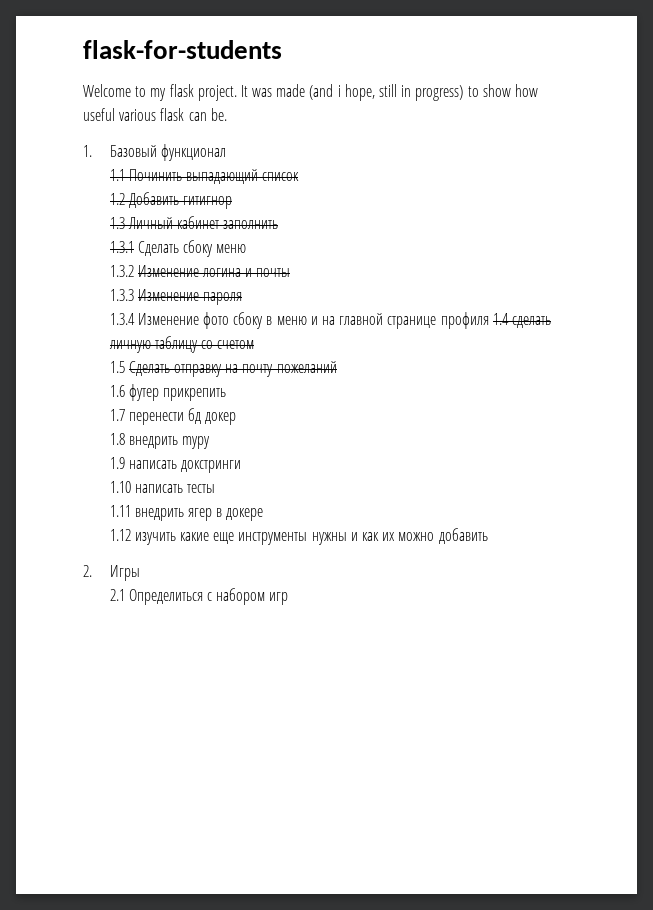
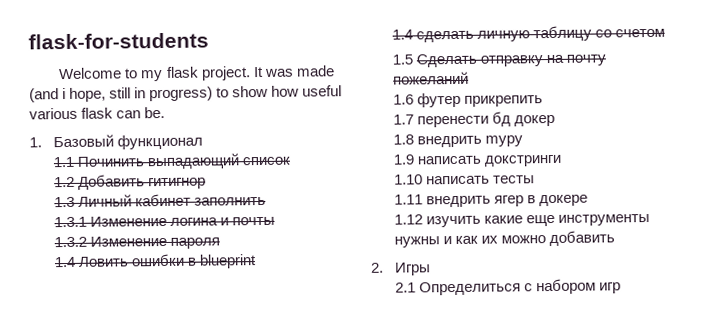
- 1.3.1 Сделать сбоку меню
- 1.3.2 Изменение логина и почты
+ 1.3.1 Изменение логина и почты
- 1.3.3 Изменение пароля
+ 1.3.2 Изменение пароля
- 1.3.4 Изменение фото сбоку в меню и на главной странице профиля 1.4 сделать личную таблицу со счетом
+ 1.4 Ловить ошибки в blueprint
+ 1.4 сделать личную таблицу со счетом

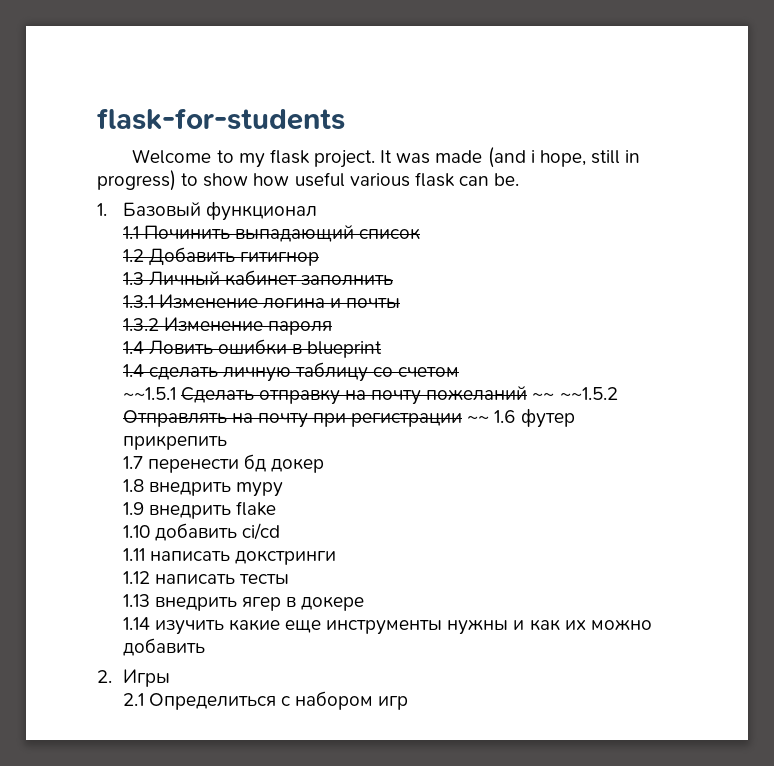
- 1.5 Сделать отправку на почту пожеланий
- 1.6 футер прикрепить
+ ~~1.5.1 Сделать отправку на почту пожеланий ~~ ~~1.5.2 Отправлять на почту при регистрации ~~ 1.6 футер прикрепить
- 1.9 написать докстринги
+ 1.9 внедрить flake
+ 1.10 добавить ci/cd
+ 1.11 написать докстринги
- 1.10 написать тесты
+ 1.12 написать тесты
- 1.11 внедрить ягер в докере
+ 1.13 внедрить ягер в докере
- 1.12 изучить какие еще инструменты нужны и как их можно добавить
+ 1.14 изучить какие еще инструменты нужны и как их можно добавить

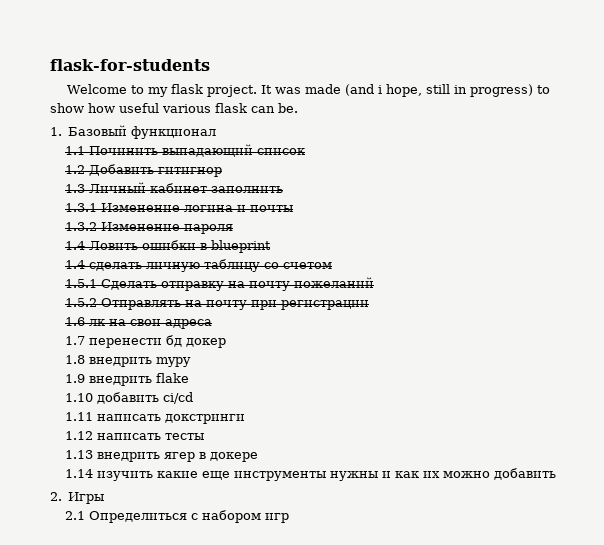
- ~~1.5.1 Сделать отправку на почту пожеланий ~~ ~~1.5.2 Отправлять на почту при регистрации ~~ 1.6 футер прикрепить
+ 1.5.1 Сделать отправку на почту пожеланий
+ 1.5.2 Отправлять на почту при регистрации
+ 1.6 лк на свои адреса

